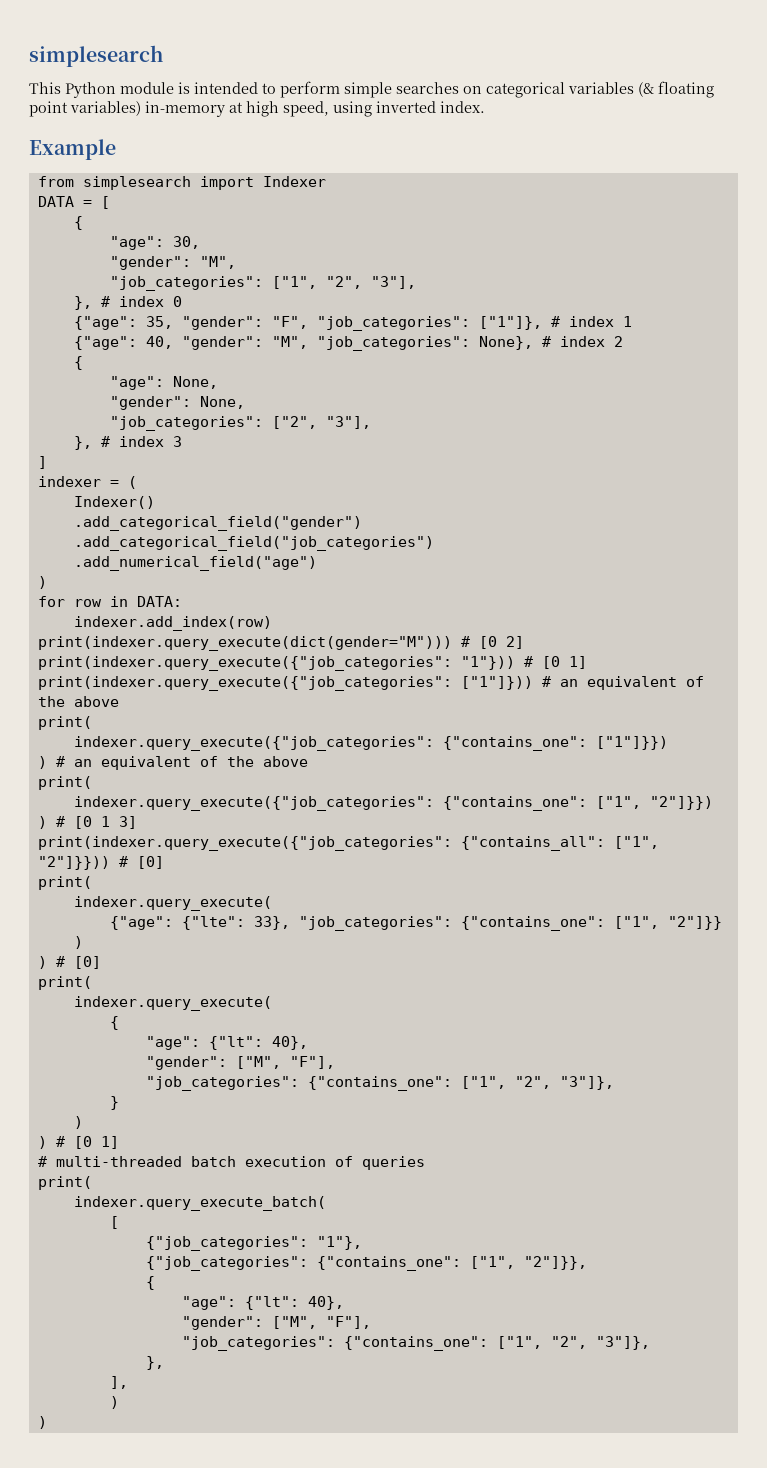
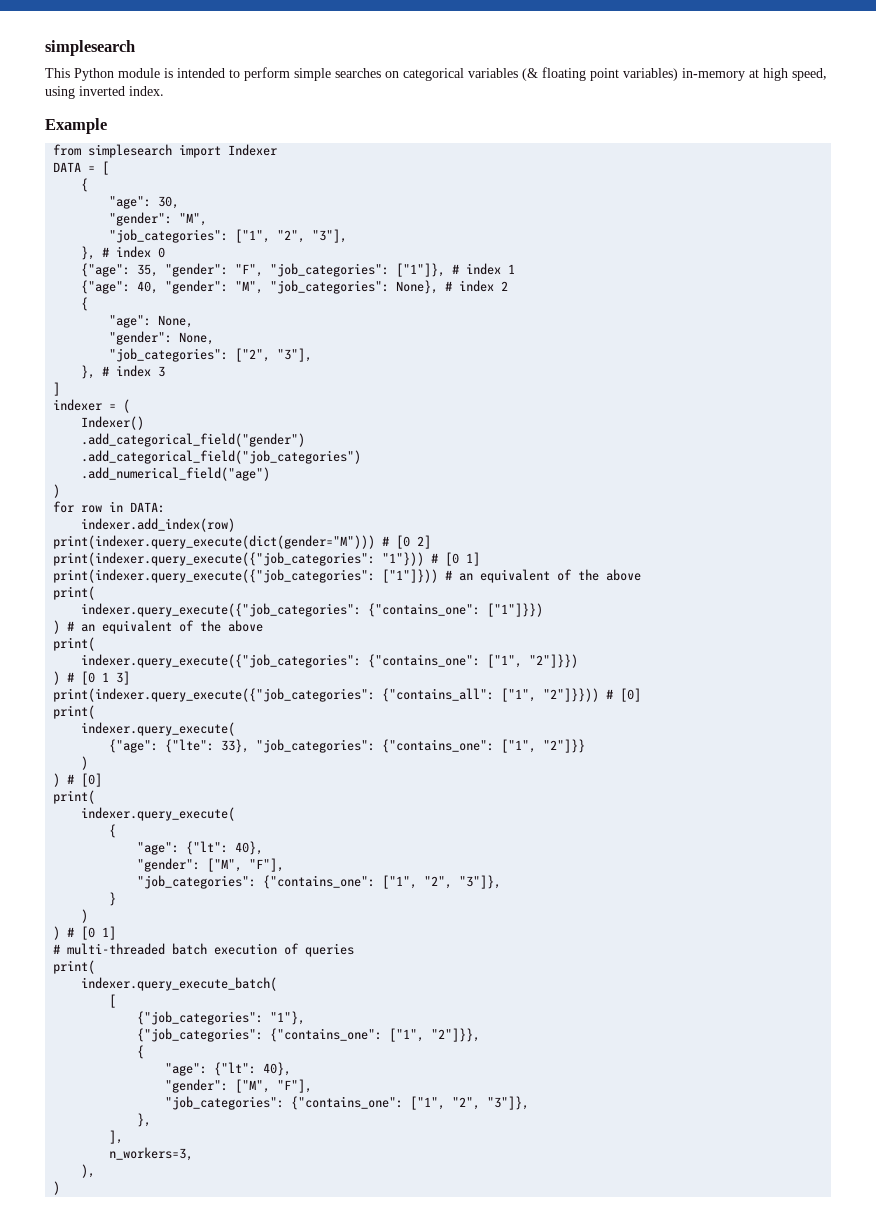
  ],
- )
+ n_workers=3,
+ ),

